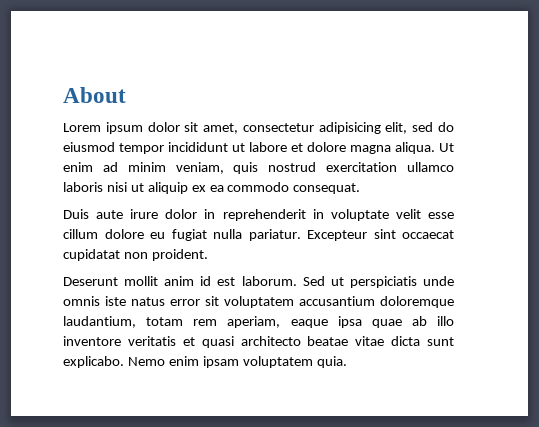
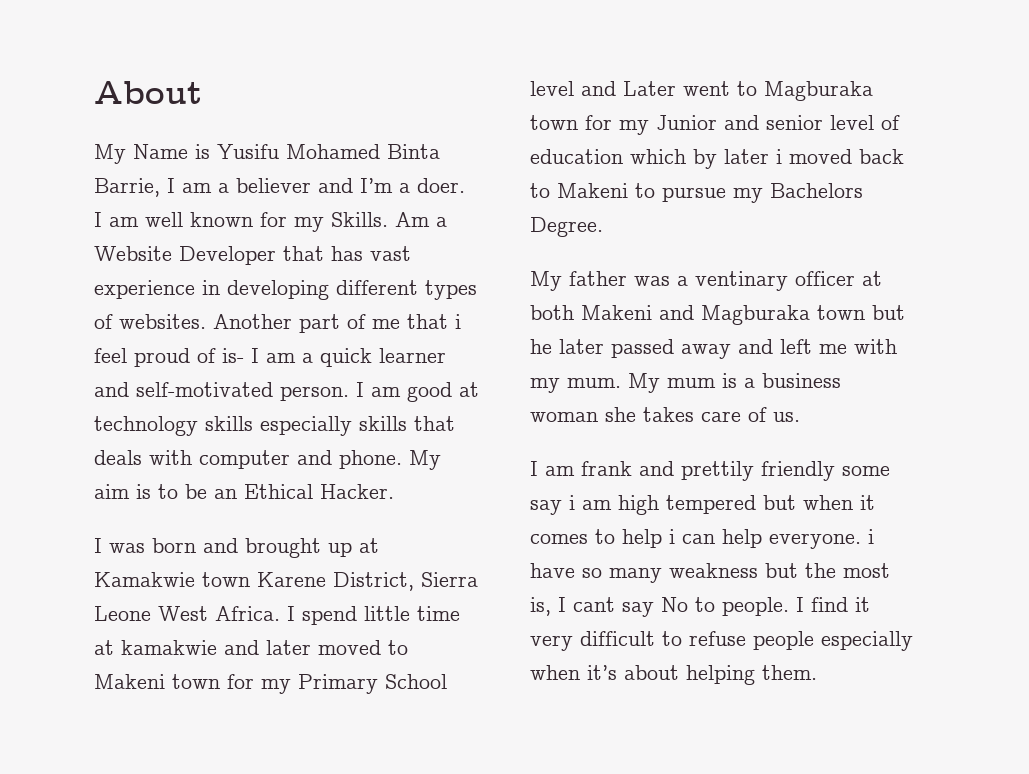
- Lorem ipsum dolor sit amet, consectetur adipisicing elit, sed do eiusmod tempor incididunt ut labore et dolore magna aliqua. Ut enim ad minim veniam, quis nostrud exercitation ullamco laboris nisi ut aliquip ex ea commodo consequat.
- Duis aute irure dolor in reprehenderit in voluptate velit esse cillum dolore eu fugiat nulla pariatur. Excepteur sint occaecat cupidatat non proident.
- Deserunt mollit anim id est laborum. Sed ut perspiciatis unde omnis iste natus error sit voluptatem accusantium doloremque laudantium, totam rem aperiam, eaque ipsa quae ab illo inventore veritatis et quasi architecto beatae vitae dicta sunt explicabo. Nemo enim ipsam voluptatem quia.
+ My Name is Yusifu Mohamed Binta Barrie, I am a believer and I’m a doer. I am well known for my Skills. Am a Website Developer that has vast experience in developing different types of websites. Another part of me that i feel proud of is- I am a quick learner and self-motivated person. I am good at technology skills especially skills that deals with computer and phone. My aim is to be an Ethical Hacker.
+ I was born and brought up at Kamakwie town Karene District, Sierra Leone West Africa. I spend little time at kamakwie and later moved to Makeni town for my Primary School level and Later went to Magburaka town for my Junior and senior level of education which by later i moved back to Makeni to pursue my Bachelors Degree.
+ My father was a ventinary officer at both Makeni and Magburaka town but he later passed away and left me with my mum. My mum is a business woman she takes care of us.
+ I am frank and prettily friendly some say i am high tempered but when it comes to help i can help everyone. i have so many weakness but the most is, I cant say No to people. I find it very difficult to refuse people especially when it’s about helping them.

